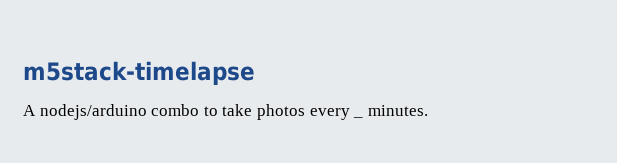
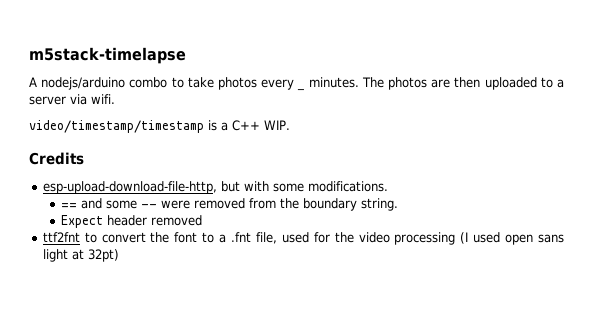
+ The photos are then uploaded to a server via wifi.
+ video/timestamp/timestamp is a C++ WIP.
+ Credits
+ esp-upload-download-file-http, but with some modifications.
+ == and some -- were removed from the boundary string.
+ Expect header removed
+ ttf2fnt to convert the font to a .fnt file, used for the video processing (I used open sans light at 32pt)

